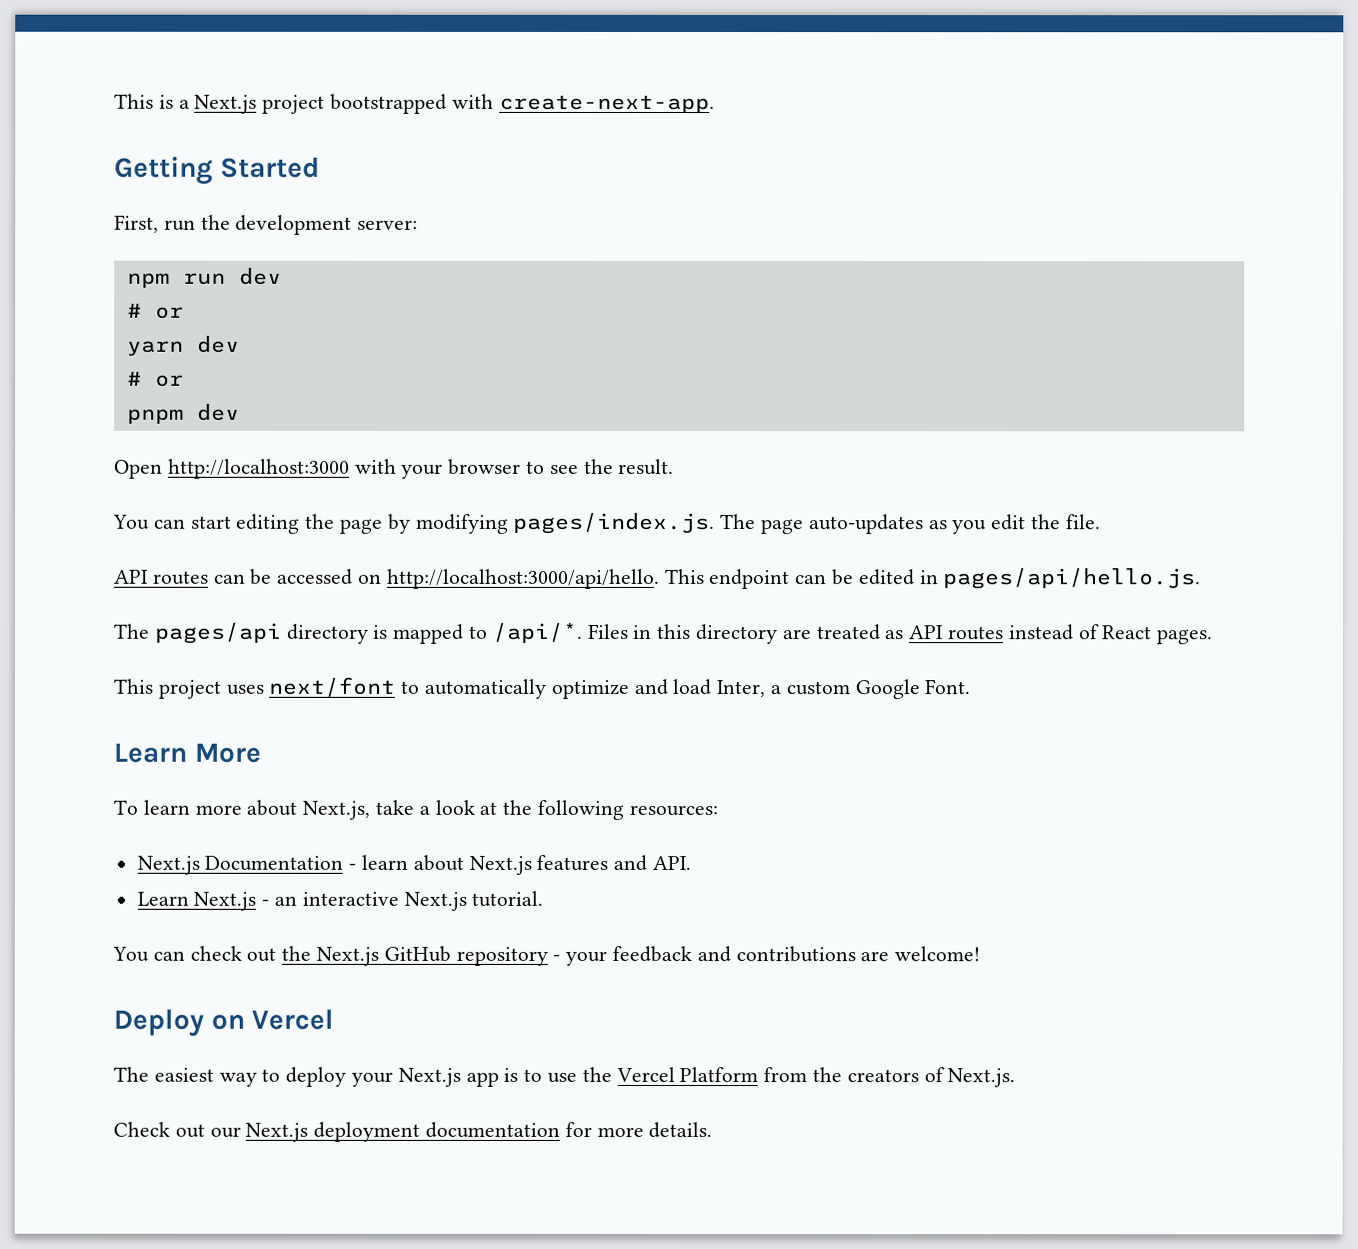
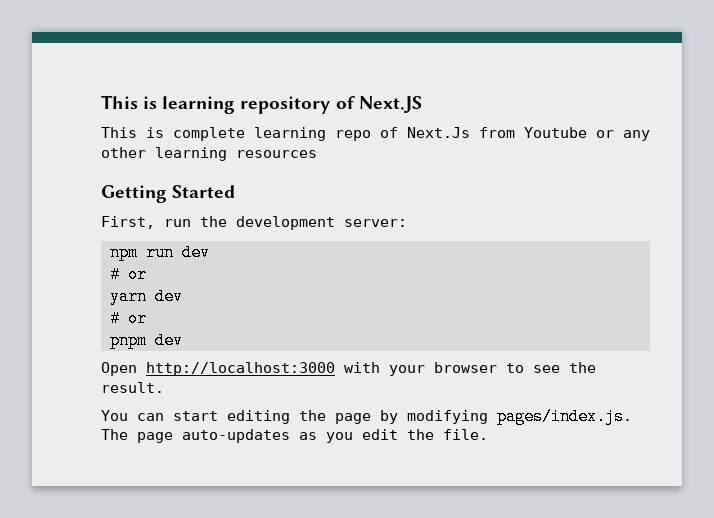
- This is a Next.js project bootstrapped with create-next-app.
+ This is learning repository of Next.JS
+ This is complete learning repo of Next.Js from Youtube or any other learning resources
- API routes can be accessed on http://localhost:3000/api/hello. This endpoint can be edited in pages/api/hello.js.
- The pages/api directory is mapped to /api/*. Files in this directory are treated as API routes instead of React pages.
- This project uses next/font to automatically optimize and load Inter, a custom Google Font.
- Learn More
- To learn more about Next.js, take a look at the following resources:
- Next.js Documentation - learn about Next.js features and API.
- Learn Next.js - an interactive Next.js tutorial.
- You can check out the Next.js GitHub repository - your feedback and contributions are welcome!
- Deploy on Vercel
- The easiest way to deploy your Next.js app is to use the Vercel Platform from the creators of Next.js.
- Check out our Next.js deployment documentation for more details.

